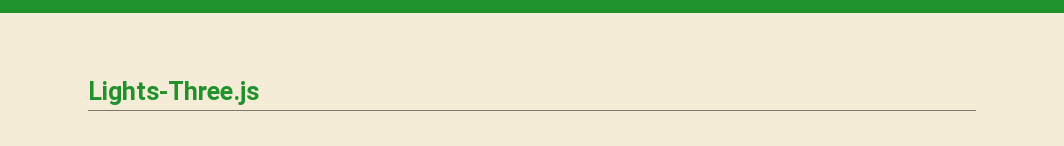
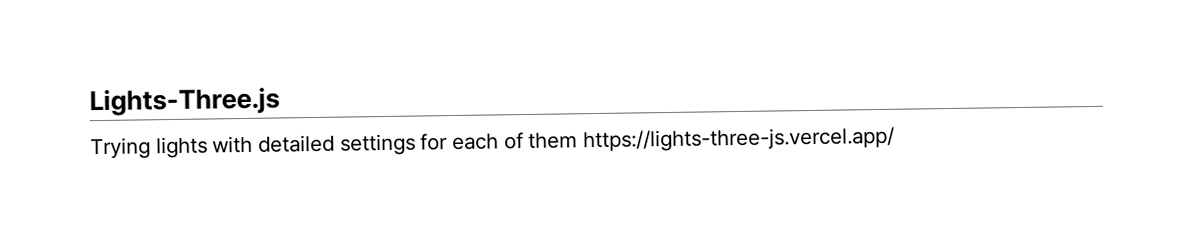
+ Trying lights with detailed settings for each of them https://lights-three-js.vercel.app/

